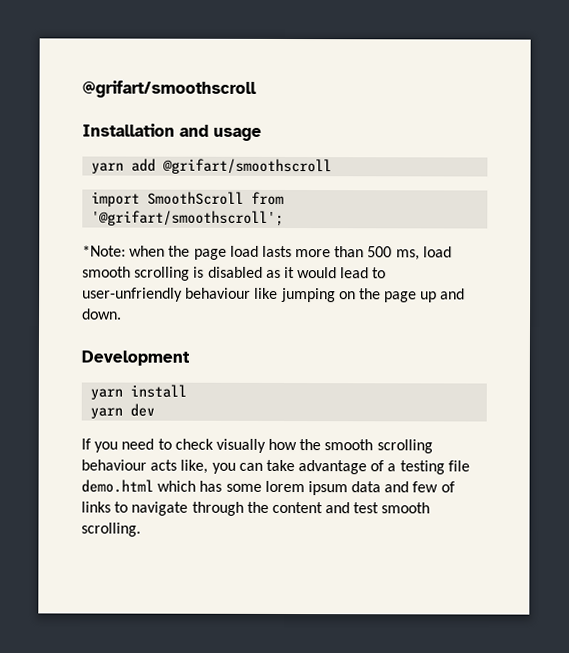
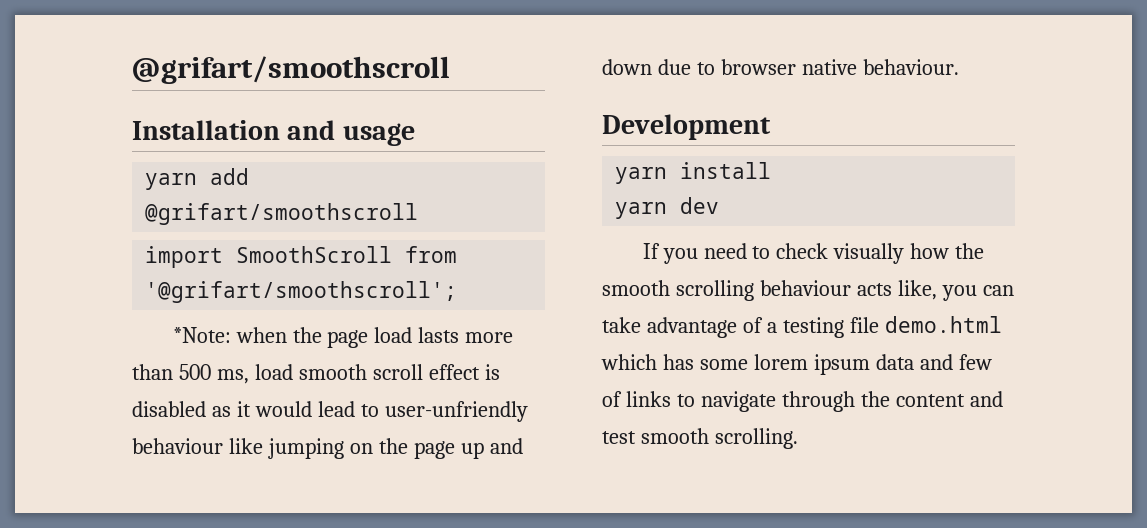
- *Note: when the page load lasts more than 500 ms, load smooth scrolling is disabled as it would lead to user-unfriendly behaviour like jumping on the page up and down.
+ *Note: when the page load lasts more than 500 ms, load smooth scroll effect is disabled as it would lead to user-unfriendly behaviour like jumping on the page up and down due to browser native behaviour.

